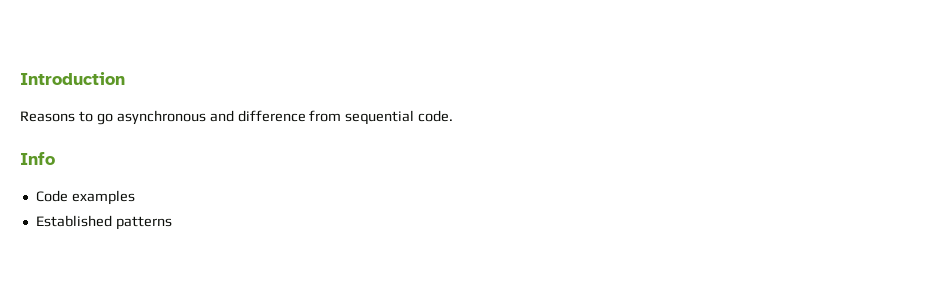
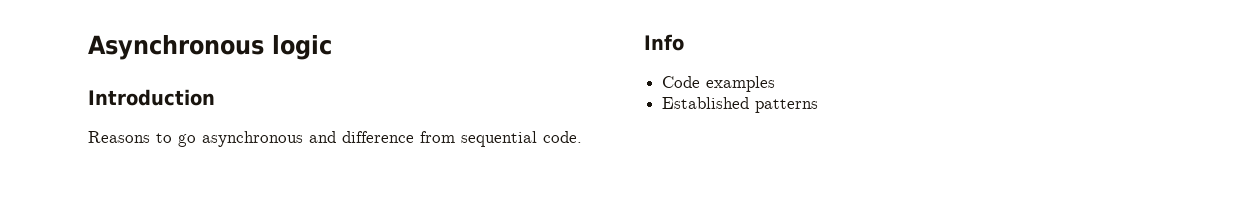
+ Asynchronous logic

